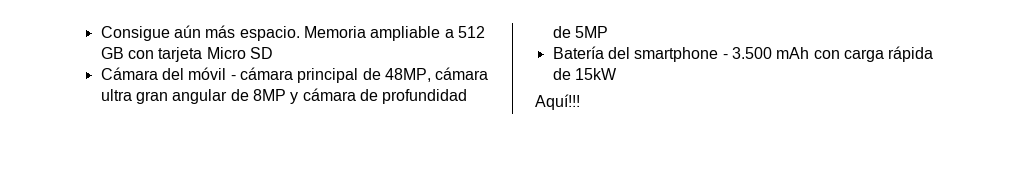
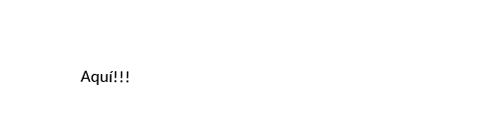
- Consigue aún más espacio. Memoria ampliable a 512 GB con tarjeta Micro SD
- Cámara del móvil - cámara principal de 48MP, cámara ultra gran angular de 8MP y cámara de profundidad de 5MP
- Batería del smartphone - 3.500 mAh con carga rápida de 15kW

